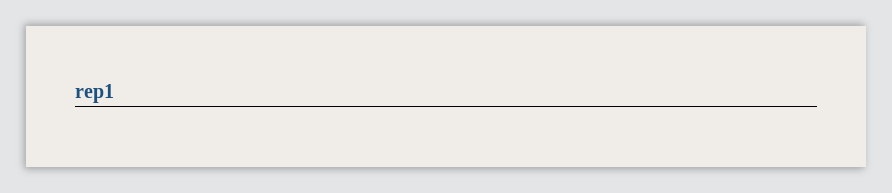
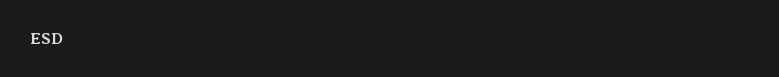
- rep1
+ ESD

